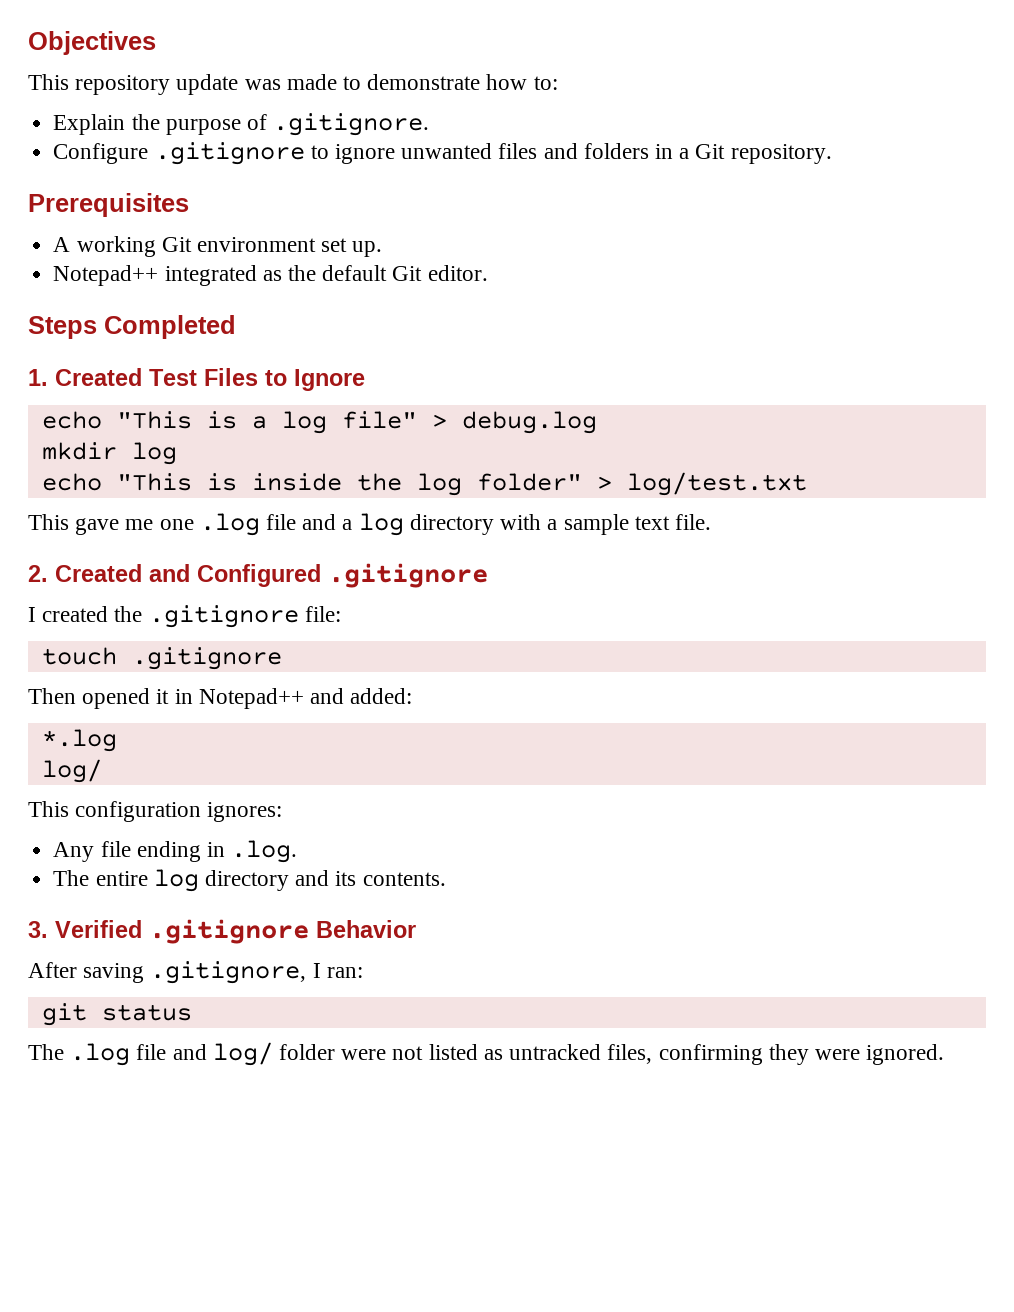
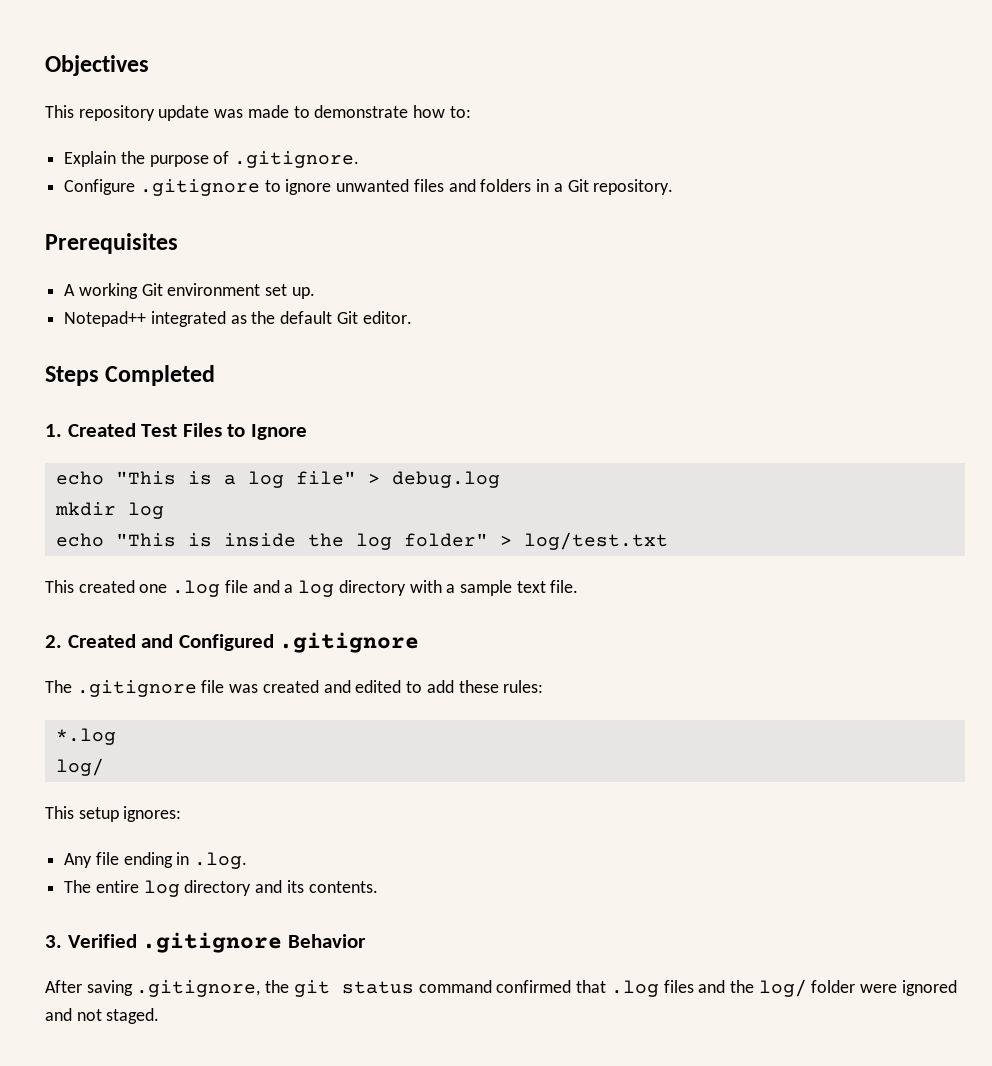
- This gave me one .log file and a log directory with a sample text file.
+ This created one .log file and a log directory with a sample text file.
- I created the .gitignore file:
- touch .gitignore
- Then opened it in Notepad++ and added:
+ The .gitignore file was created and edited to add these rules:
- This configuration ignores:
+ This setup ignores:
- After saving .gitignore, I ran:
- git status
- The .log file and log/ folder were not listed as untracked files, confirming they were ignored.
+ After saving .gitignore, the git status command confirmed that .log files and the log/ folder were ignored and not staged.

